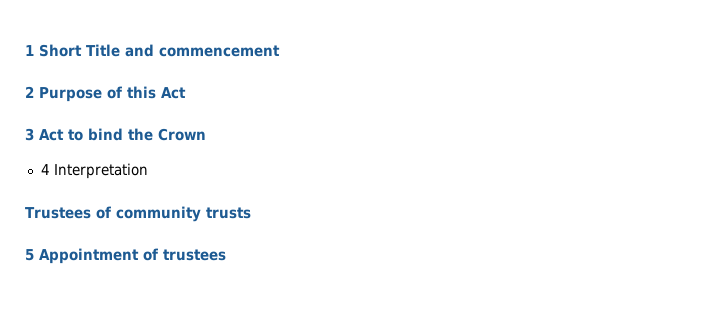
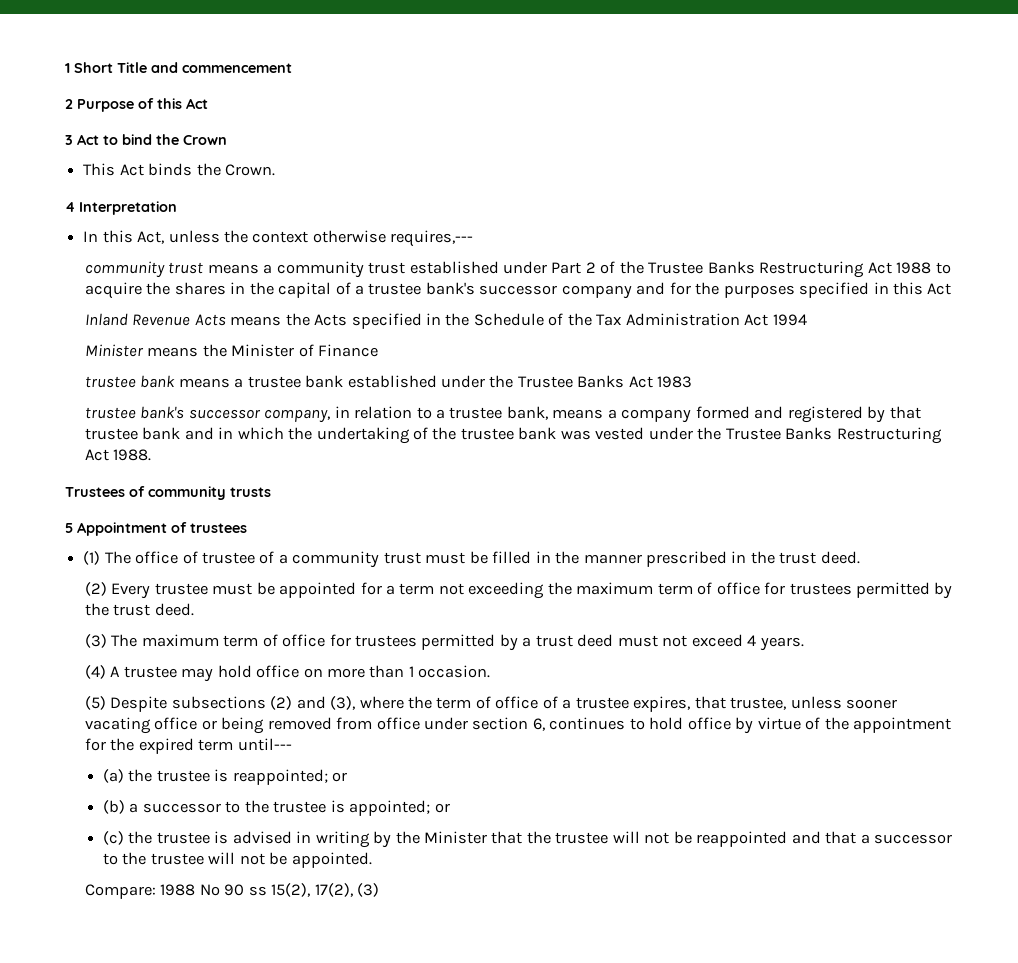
+ This Act binds the Crown.
  4 Interpretation
+ In this Act, unless the context otherwise requires,---
+ community trust means a community trust established under Part 2 of the Trustee Banks Restructuring Act 1988 to acquire the shares in the capital of a trustee bank's successor company and for the purposes specified in this Act
+ Inland Revenue Acts means the Acts specified in the Schedule of the Tax Administration Act 1994
+ Minister means the Minister of Finance
+ trustee bank means a trustee bank established under the Trustee Banks Act 1983
+ trustee bank's successor company, in relation to a trustee bank, means a company formed and registered by that trustee bank and in which the undertaking of the trustee bank was vested under the Trustee Banks Restructuring Act 1988.
+ (1) The office of trustee of a community trust must be filled in the manner prescribed in the trust deed.
+ (2) Every trustee must be appointed for a term not exceeding the maximum term of office for trustees permitted by the trust deed.
+ (3) The maximum term of office for trustees permitted by a trust deed must not exceed 4 years.
+ (4) A trustee may hold office on more than 1 occasion.
+ (5) Despite subsections (2) and (3), where the term of office of a trustee expires, that trustee, unless sooner vacating office or being removed from office under section 6, continues to hold office by virtue of the appointment for the expired term until---
+ (a) the trustee is reappointed; or
+ (b) a successor to the trustee is appointed; or
+ (c) the trustee is advised in writing by the Minister that the trustee will not be reappointed and that a successor to the trustee will not be appointed.
+ Compare: 1988 No 90 ss 15(2), 17(2), (3)

